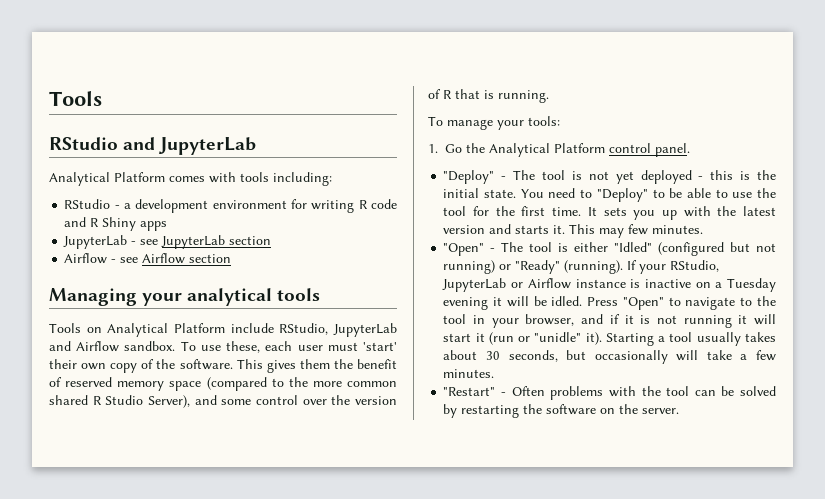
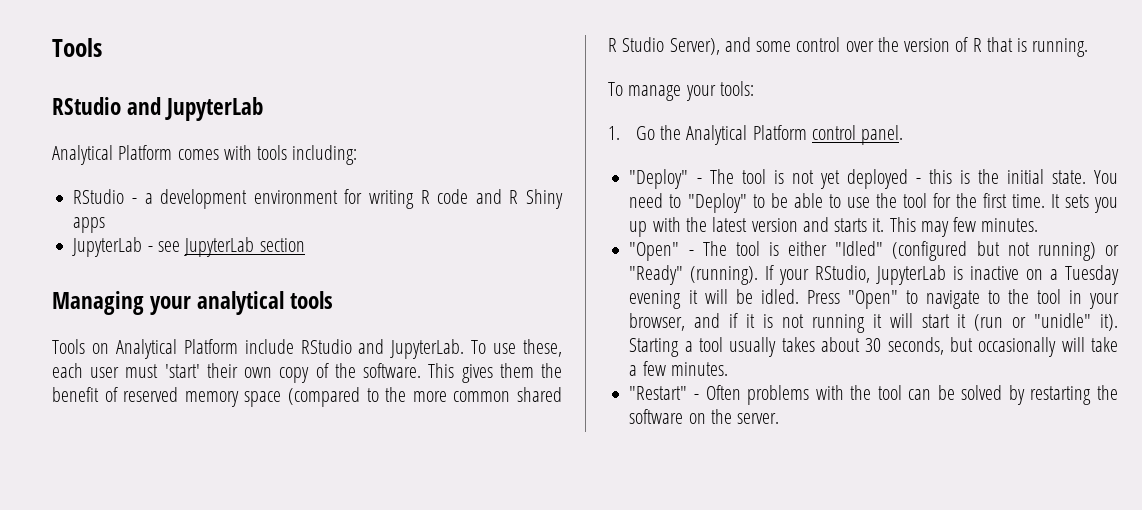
- Airflow - see Airflow section
- Tools on Analytical Platform include RStudio, JupyterLab and Airflow sandbox.
+ Tools on Analytical Platform include RStudio and JupyterLab.
- If your RStudio, JupyterLab or Airflow instance is inactive on a Tuesday evening it will be idled.
+ If your RStudio, JupyterLab is inactive on a Tuesday evening it will be idled.

